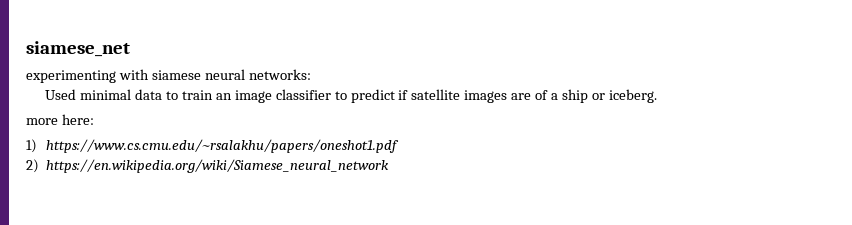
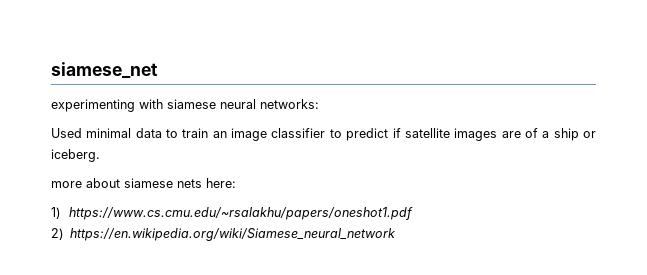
- more here:
+ more about siamese nets here:

